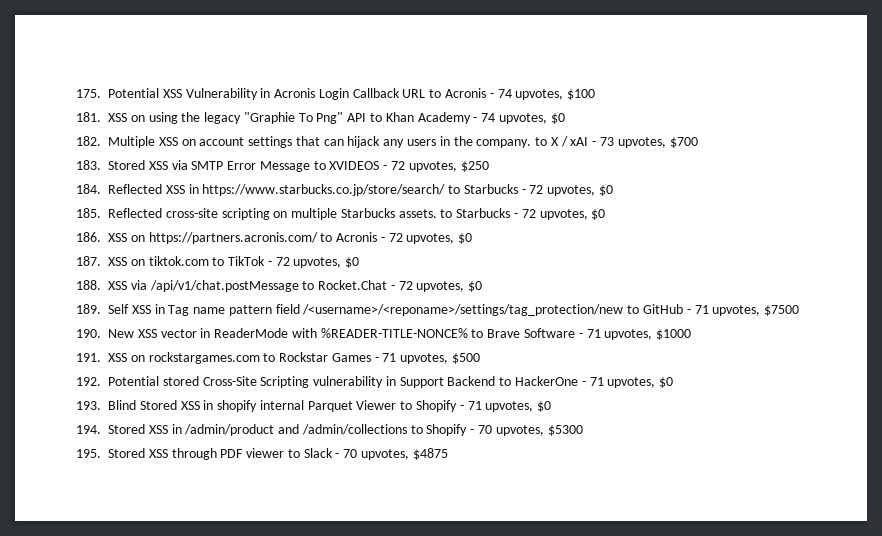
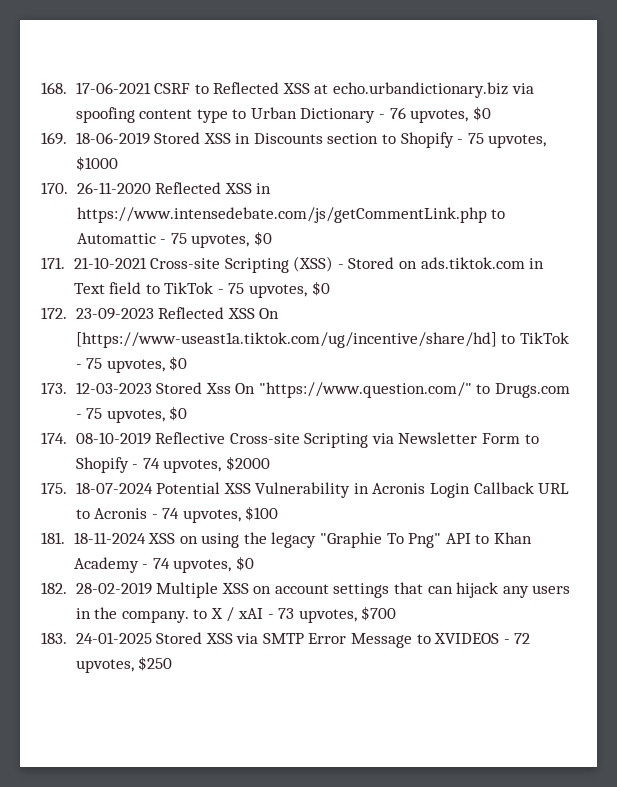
- 175. Potential XSS Vulnerability in Acronis Login Callback URL to Acronis - 74 upvotes, $100
+ 168. 17-06-2021 CSRF to Reflected XSS at echo.urbandictionary.biz via spoofing content type to Urban Dictionary - 76 upvotes, $0
+ 169. 18-06-2019 Stored XSS in Discounts section to Shopify - 75 upvotes, $1000
+ 170. 26-11-2020 Reflected XSS in https://www.intensedebate.com/js/getCommentLink.php to Automattic - 75 upvotes, $0
+ 171. 21-10-2021 Cross-site Scripting (XSS) - Stored on ads.tiktok.com in Text field to TikTok - 75 upvotes, $0
+ 172. 23-09-2023 Reflected XSS On [https://www-useast1a.tiktok.com/ug/incentive/share/hd] to TikTok - 75 upvotes, $0
+ 173. 12-03-2023 Stored Xss On "https://www.question.com/" to Drugs.com - 75 upvotes, $0
+ 174. 08-10-2019 Reflective Cross-site Scripting via Newsletter Form to Shopify - 74 upvotes, $2000
+ 175. 18-07-2024 Potential XSS Vulnerability in Acronis Login Callback URL to Acronis - 74 upvotes, $100
- 181. XSS on using the legacy "Graphie To Png" API to Khan Academy - 74 upvotes, $0
+ 181. 18-11-2024 XSS on using the legacy "Graphie To Png" API to Khan Academy - 74 upvotes, $0
- 182. Multiple XSS on account settings that can hijack any users in the company. to X / xAI - 73 upvotes, $700
+ 182. 28-02-2019 Multiple XSS on account settings that can hijack any users in the company. to X / xAI - 73 upvotes, $700
- 183. Stored XSS via SMTP Error Message to XVIDEOS - 72 upvotes, $250
+ 183. 24-01-2025 Stored XSS via SMTP Error Message to XVIDEOS - 72 upvotes, $250
- 184. Reflected XSS in https://www.starbucks.co.jp/store/search/ to Starbucks - 72 upvotes, $0
- 185. Reflected cross-site scripting on multiple Starbucks assets. to Starbucks - 72 upvotes, $0
- 186. XSS on https://partners.acronis.com/ to Acronis - 72 upvotes, $0
- 187. XSS on tiktok.com to TikTok - 72 upvotes, $0
- 188. XSS via /api/v1/chat.postMessage to Rocket.Chat - 72 upvotes, $0
- 189. Self XSS in Tag name pattern field /<username>/<reponame>/settings/tag_protection/new to GitHub - 71 upvotes, $7500
- 190. New XSS vector in ReaderMode with %READER-TITLE-NONCE% to Brave Software - 71 upvotes, $1000
- 191. XSS on rockstargames.com to Rockstar Games - 71 upvotes, $500
- 192. Potential stored Cross-Site Scripting vulnerability in Support Backend to HackerOne - 71 upvotes, $0
- 193. Blind Stored XSS in shopify internal Parquet Viewer to Shopify - 71 upvotes, $0
- 194. Stored XSS in /admin/product and /admin/collections to Shopify - 70 upvotes, $5300
- 195. Stored XSS through PDF viewer to Slack - 70 upvotes, $4875

